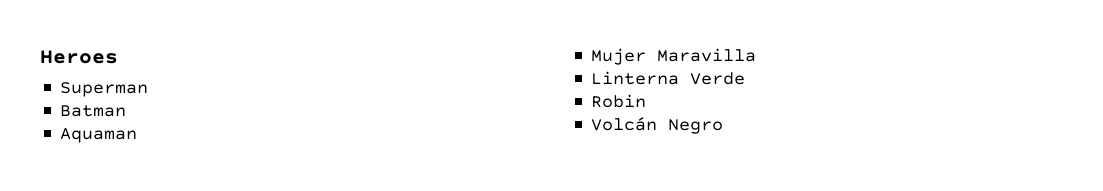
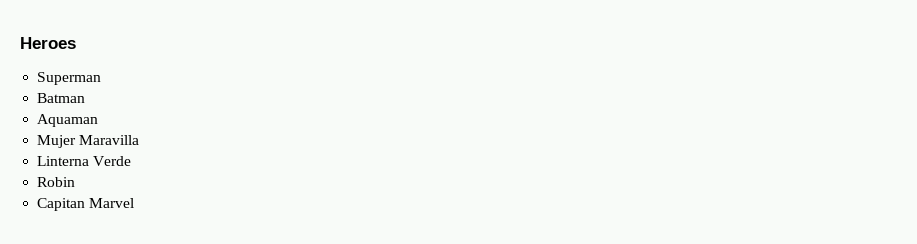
- Volcán Negro
+ Capitan Marvel

